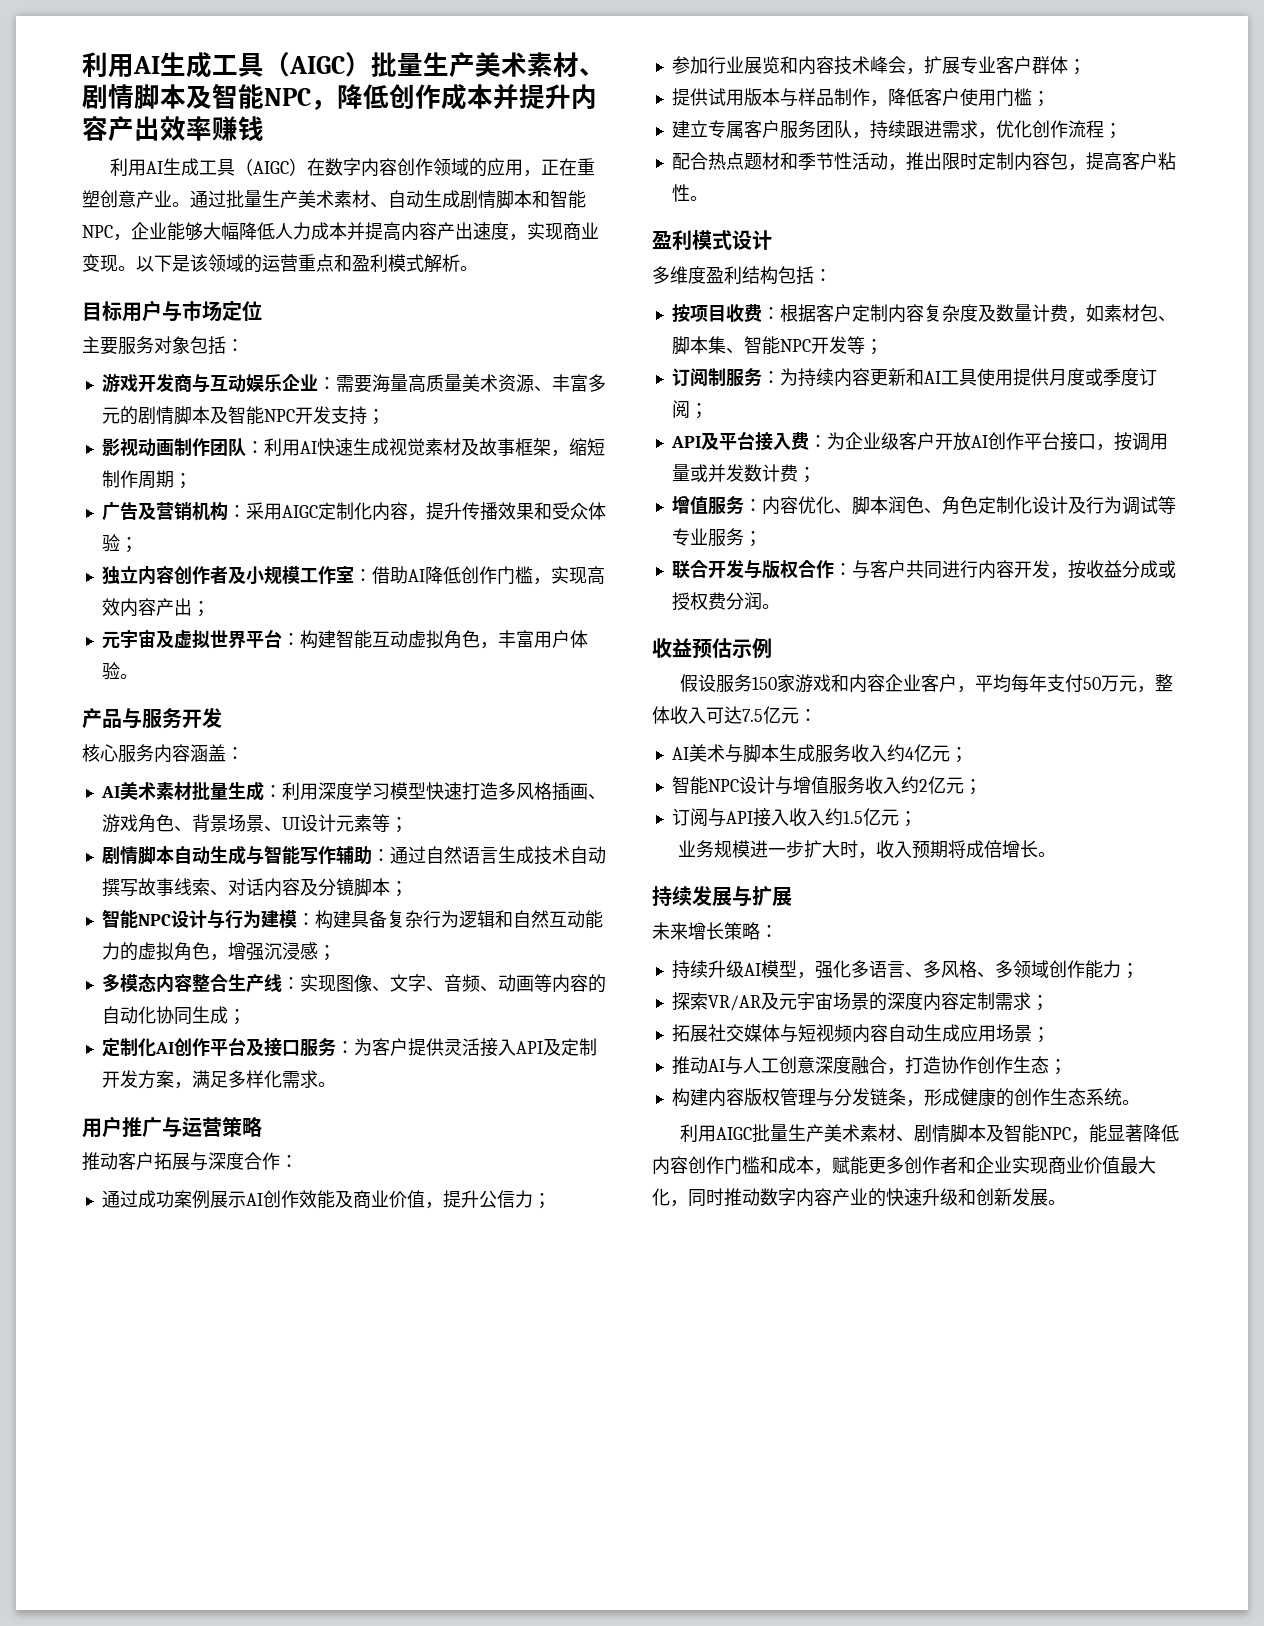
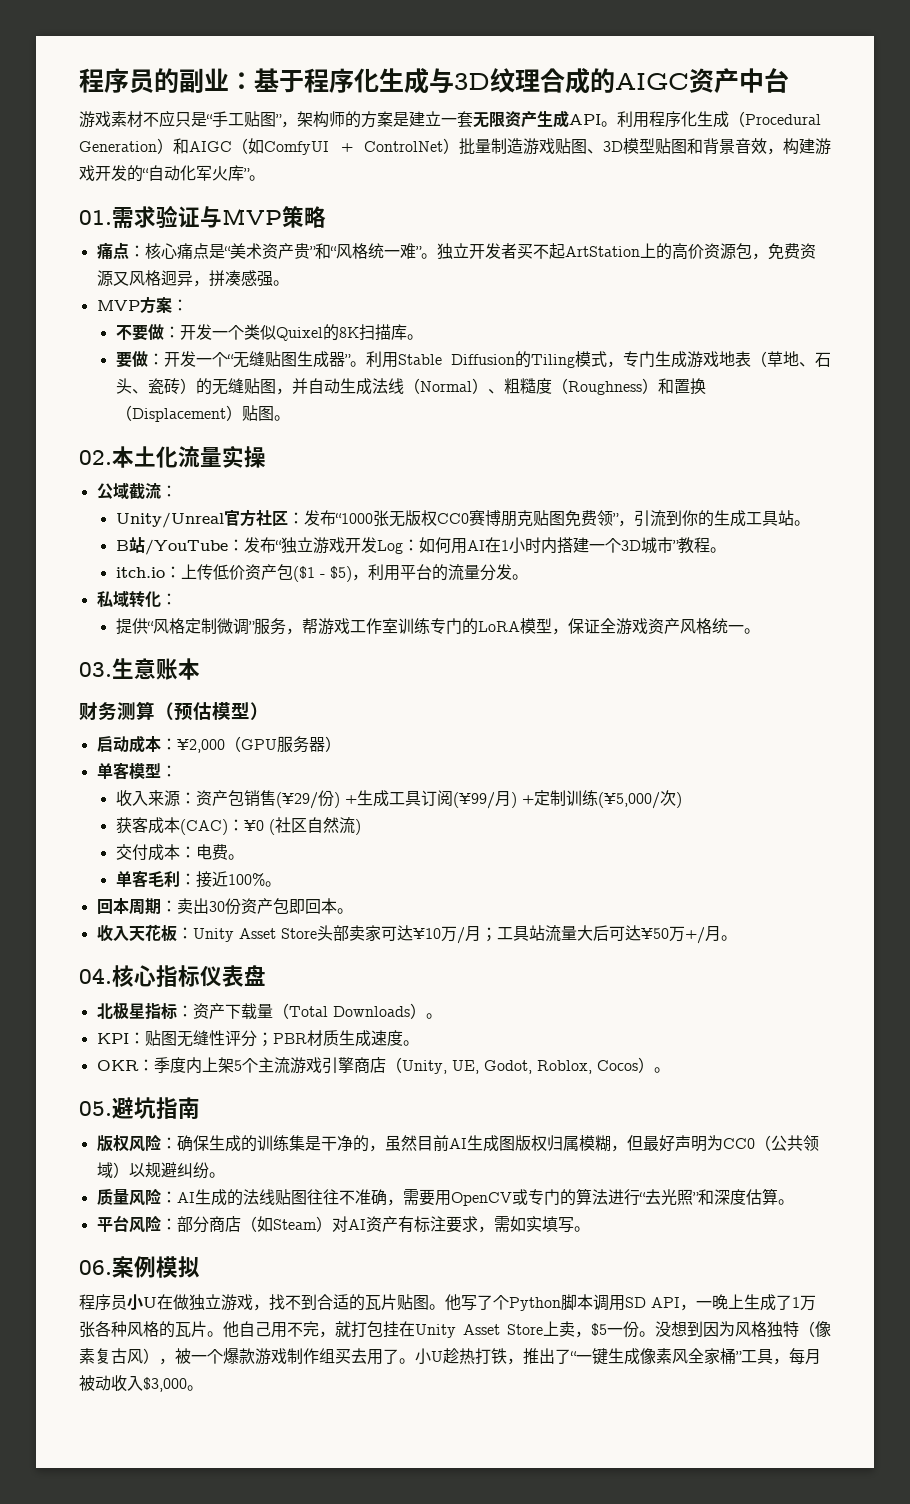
- 利用AI生成工具（AIGC）批量生产美术素材、剧情脚本及智能NPC，降低创作成本并提升内容产出效率赚钱
- 利用AI生成工具（AIGC）在数字内容创作领域的应用，正在重塑创意产业。通过批量生产美术素材、自动生成剧情脚本和智能NPC，企业能够大幅降低人力成本并提高内容产出速度，实现商业变现。以下是该领域的运营重点和盈利模式解析。
- 目标用户与市场定位
- 主要服务对象包括：
- 游戏开发商与互动娱乐企业：需要海量高质量美术资源、丰富多元的剧情脚本及智能NPC开发支持；
- 影视动画制作团队：利用AI快速生成视觉素材及故事框架，缩短制作周期；
- 广告及营销机构：采用AIGC定制化内容，提升传播效果和受众体验；
- 独立内容创作者及小规模工作室：借助AI降低创作门槛，实现高效内容产出；
- 元宇宙及虚拟世界平台：构建智能互动虚拟角色，丰富用户体验。
- 产品与服务开发
- 核心服务内容涵盖：
- AI美术素材批量生成：利用深度学习模型快速打造多风格插画、游戏角色、背景场景、UI设计元素等；
- 剧情脚本自动生成与智能写作辅助：通过自然语言生成技术自动撰写故事线索、对话内容及分镜脚本；
- 智能NPC设计与行为建模：构建具备复杂行为逻辑和自然互动能力的虚拟角色，增强沉浸感；
- 多模态内容整合生产线：实现图像、文字、音频、动画等内容的自动化协同生成；
- 定制化AI创作平台及接口服务：为客户提供灵活接入API及定制开发方案，满足多样化需求。
- 用户推广与运营策略
- 推动客户拓展与深度合作：
- 通过成功案例展示AI创作效能及商业价值，提升公信力；
- 参加行业展览和内容技术峰会，扩展专业客户群体；
- 提供试用版本与样品制作，降低客户使用门槛；
- 建立专属客户服务团队，持续跟进需求，优化创作流程；
- 配合热点题材和季节性活动，推出限时定制内容包，提高客户粘性。
- 盈利模式设计
- 多维度盈利结构包括：
- 按项目收费：根据客户定制内容复杂度及数量计费，如素材包、脚本集、智能NPC开发等；
- 订阅制服务：为持续内容更新和AI工具使用提供月度或季度订阅；
- API及平台接入费：为企业级客户开放AI创作平台接口，按调用量或并发数计费；
- 增值服务：内容优化、脚本润色、角色定制化设计及行为调试等专业服务；
- 联合开发与版权合作：与客户共同进行内容开发，按收益分成或授权费分润。
- 收益预估示例
- 假设服务150家游戏和内容企业客户，平均每年支付50万元，整体收入可达7.5亿元：
- AI美术与脚本生成服务收入约4亿元；
- 智能NPC设计与增值服务收入约2亿元；
- 订阅与API接入收入约1.5亿元；
- 业务规模进一步扩大时，收入预期将成倍增长。
- 持续发展与扩展
- 未来增长策略：
- 持续升级AI模型，强化多语言、多风格、多领域创作能力；
- 探索VR/AR及元宇宙场景的深度内容定制需求；
- 拓展社交媒体与短视频内容自动生成应用场景；
- 推动AI与人工创意深度融合，打造协作创作生态；
- 构建内容版权管理与分发链条，形成健康的创作生态系统。
- 利用AIGC批量生产美术素材、剧情脚本及智能NPC，能显著降低内容创作门槛和成本，赋能更多创作者和企业实现商业价值最大化，同时推动数字内容产业的快速升级和创新发展。
+ 程序员的副业：基于程序化生成与3D纹理合成的AIGC资产中台
+ 游戏素材不应只是“手工贴图”，架构师的方案是建立一套无限资产生成API。利用程序化生成（Procedural Generation）和AIGC（如ComfyUI + ControlNet）批量制造游戏贴图、3D模型贴图和背景音效，构建游戏开发的“自动化军火库”。
+ 01.需求验证与MVP策略
+ 痛点：核心痛点是“美术资产贵”和“风格统一难”。独立开发者买不起ArtStation上的高价资源包，免费资源又风格迥异，拼凑感强。
+ MVP方案：
+ 不要做：开发一个类似Quixel的8K扫描库。
+ 要做：开发一个“无缝贴图生成器”。利用Stable Diffusion的Tiling模式，专门生成游戏地表（草地、石头、瓷砖）的无缝贴图，并自动生成法线（Normal）、粗糙度（Roughness）和置换（Displacement）贴图。
+ 02.本土化流量实操
+ 公域截流：
+ Unity/Unreal官方社区：发布“1000张无版权CC0赛博朋克贴图免费领”，引流到你的生成工具站。
+ B站/YouTube：发布“独立游戏开发Log：如何用AI在1小时内搭建一个3D城市”教程。
+ itch.io：上传低价资产包($1 - $5)，利用平台的流量分发。
+ 私域转化：
+ 提供“风格定制微调”服务，帮游戏工作室训练专门的LoRA模型，保证全游戏资产风格统一。
+ 03.生意账本
+ 财务测算（预估模型）
+ 启动成本：¥2,000（GPU服务器）
+ 单客模型：
+ 收入来源：资产包销售(¥29/份) +生成工具订阅(¥99/月) +定制训练(¥5,000/次)
+ 获客成本(CAC)：¥0 (社区自然流)
+ 交付成本：电费。
+ 单客毛利：接近100%。
+ 回本周期：卖出30份资产包即回本。
+ 收入天花板：Unity Asset Store头部卖家可达¥10万/月；工具站流量大后可达¥50万+/月。
+ 04.核心指标仪表盘
+ 北极星指标：资产下载量（Total Downloads）。
+ KPI：贴图无缝性评分；PBR材质生成速度。
+ OKR：季度内上架5个主流游戏引擎商店（Unity, UE, Godot, Roblox, Cocos）。
+ 05.避坑指南
+ 版权风险：确保生成的训练集是干净的，虽然目前AI生成图版权归属模糊，但最好声明为CC0（公共领域）以规避纠纷。
+ 质量风险：AI生成的法线贴图往往不准确，需要用OpenCV或专门的算法进行“去光照”和深度估算。
+ 平台风险：部分商店（如Steam）对AI资产有标注要求，需如实填写。
+ 06.案例模拟
+ 程序员小U在做独立游戏，找不到合适的瓦片贴图。他写了个Python脚本调用SD API，一晚上生成了1万张各种风格的瓦片。他自己用不完，就打包挂在Unity Asset Store上卖，$5一份。没想到因为风格独特（像素复古风），被一个爆款游戏制作组买去用了。小U趁热打铁，推出了“一键生成像素风全家桶”工具，每月被动收入$3,000。

